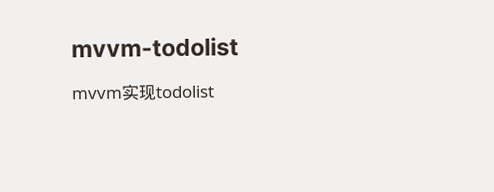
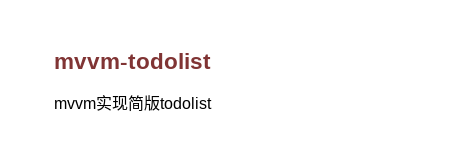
- mvvm实现todolist
+ mvvm实现简版todolist

